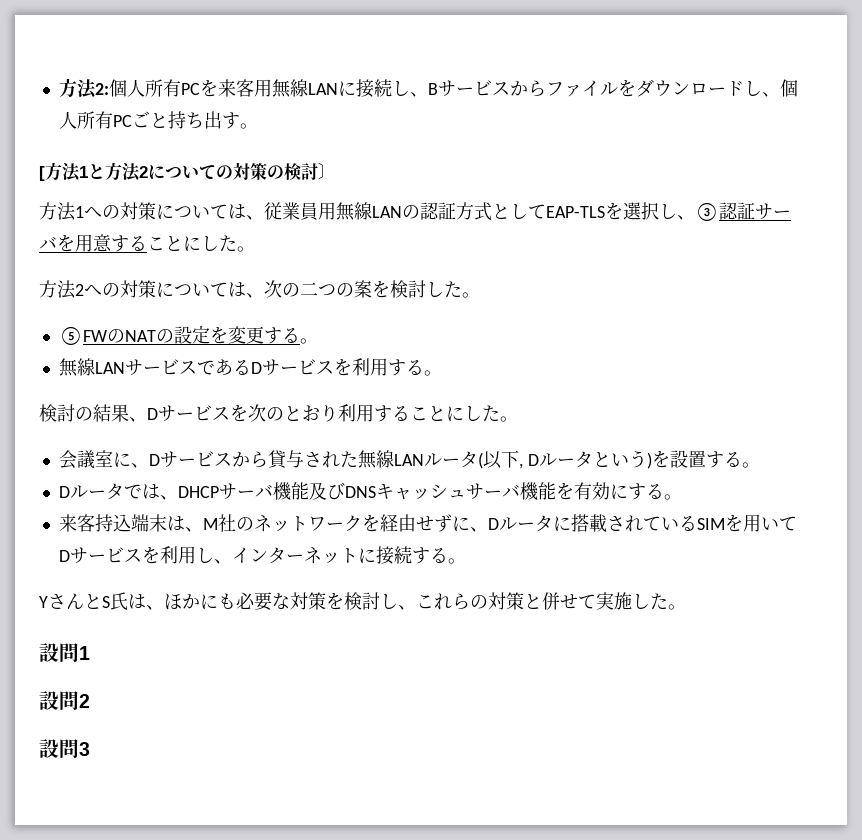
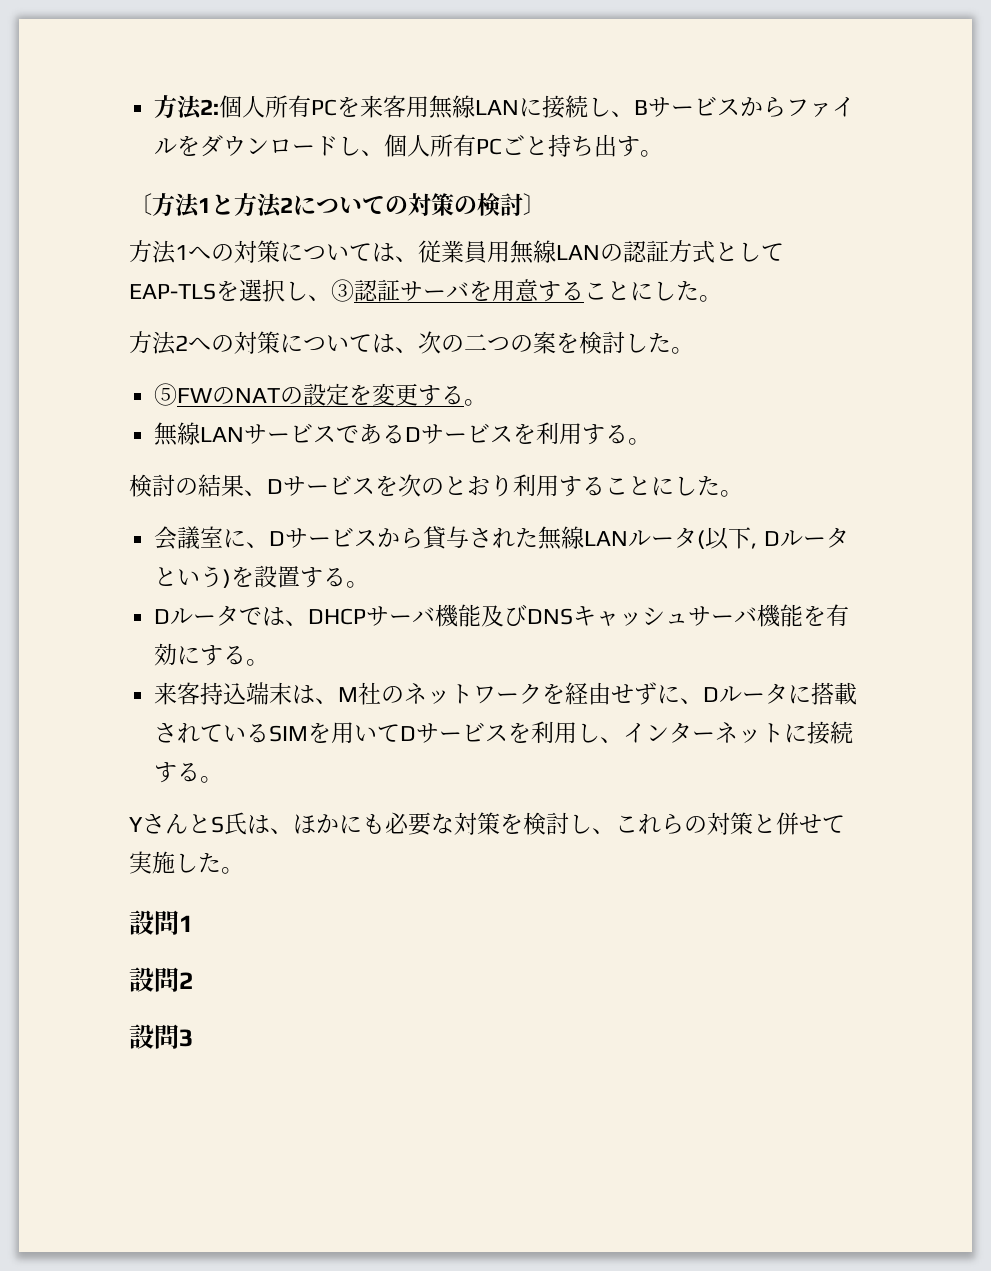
- [方法1と方法2についての対策の検討〕
+ 〔方法1と方法2についての対策の検討〕

